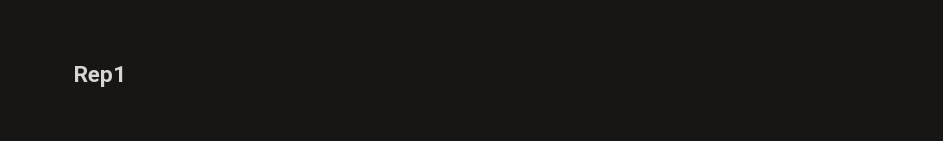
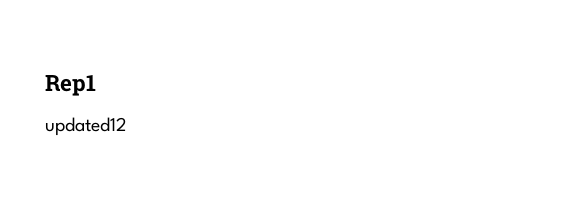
+ updated12

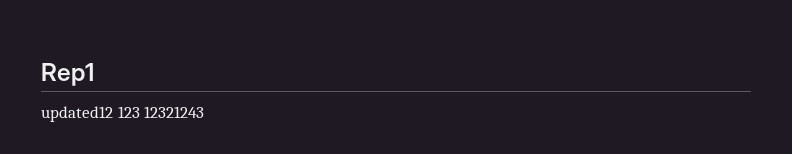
- updated12
+ updated12 123 12321243

